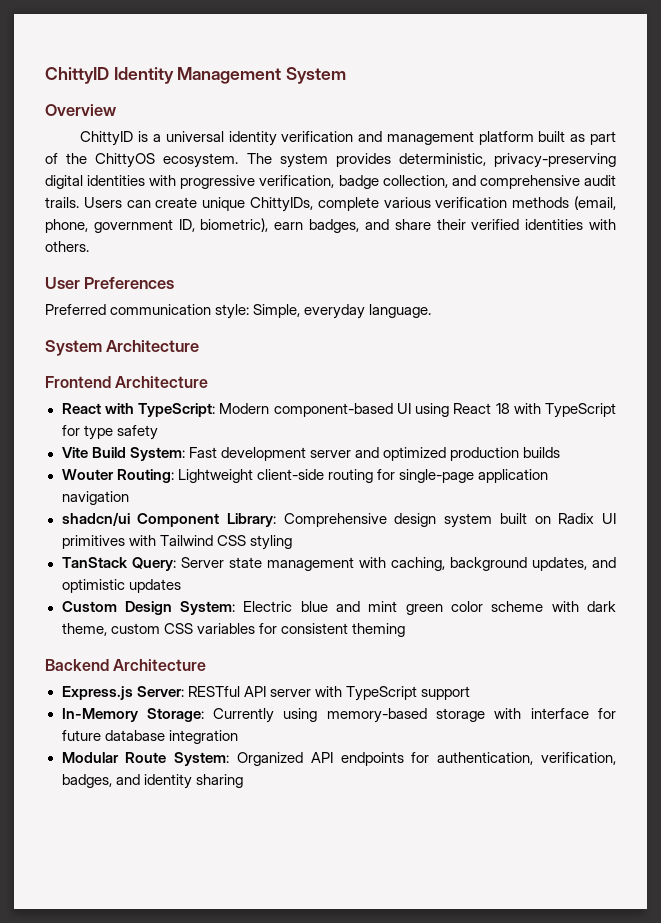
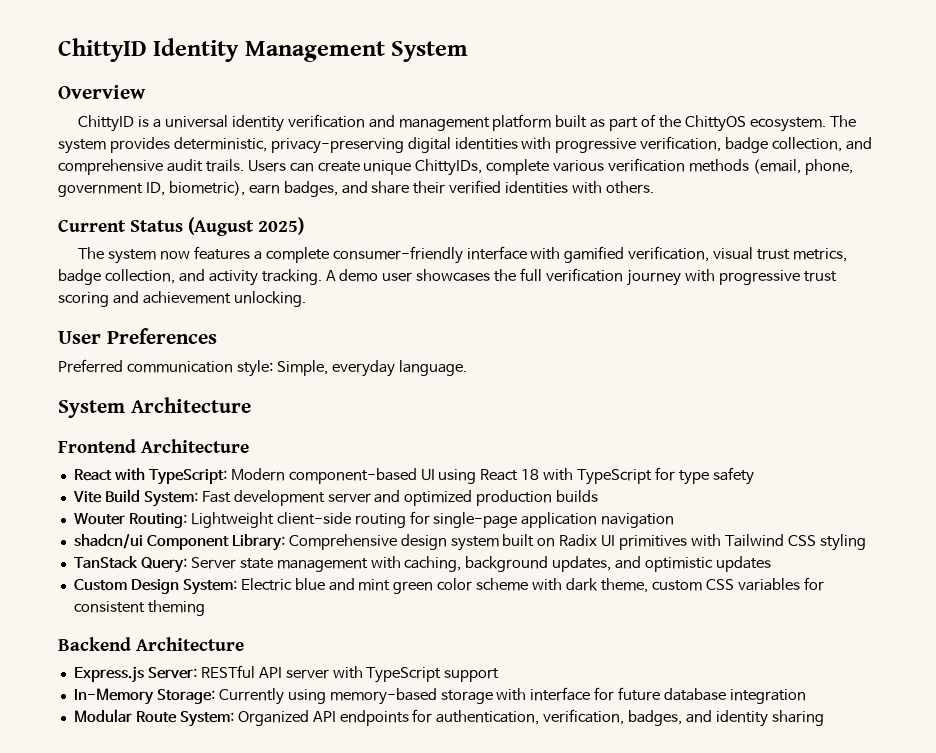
+ Current Status (August 2025)
+ The system now features a complete consumer-friendly interface with gamified verification, visual trust metrics, badge collection, and activity tracking. A demo user showcases the full verification journey with progressive trust scoring and achievement unlocking.

